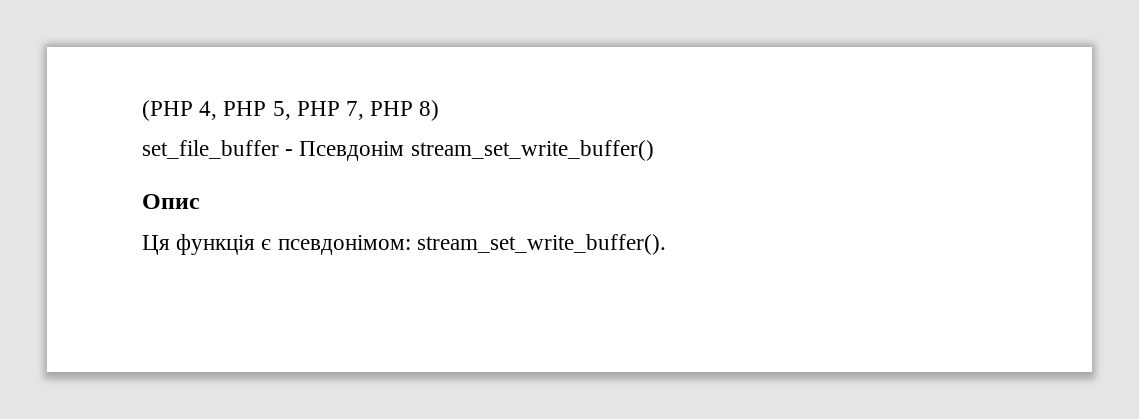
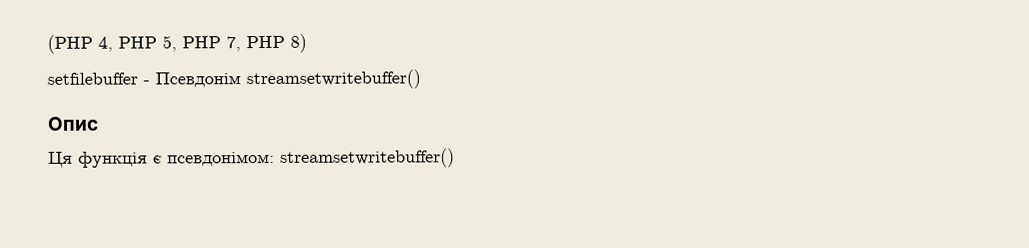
- set_file_buffer - Псевдонім stream_set_write_buffer()
+ setfilebuffer - Псевдонім streamsetwritebuffer()
- Ця функція є псевдонімом: stream_set_write_buffer().
+ Ця функція є псевдонімом: streamsetwritebuffer()

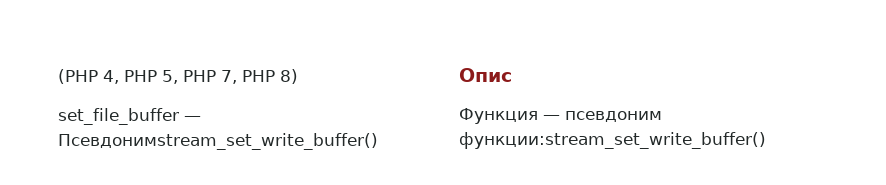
- setfilebuffer - Псевдонім streamsetwritebuffer()
+ set_file_buffer — Псевдонимstream_set_write_buffer()
  Опис
- Ця функція є псевдонімом: streamsetwritebuffer()
+ Функция — псевдоним функции:stream_set_write_buffer()

